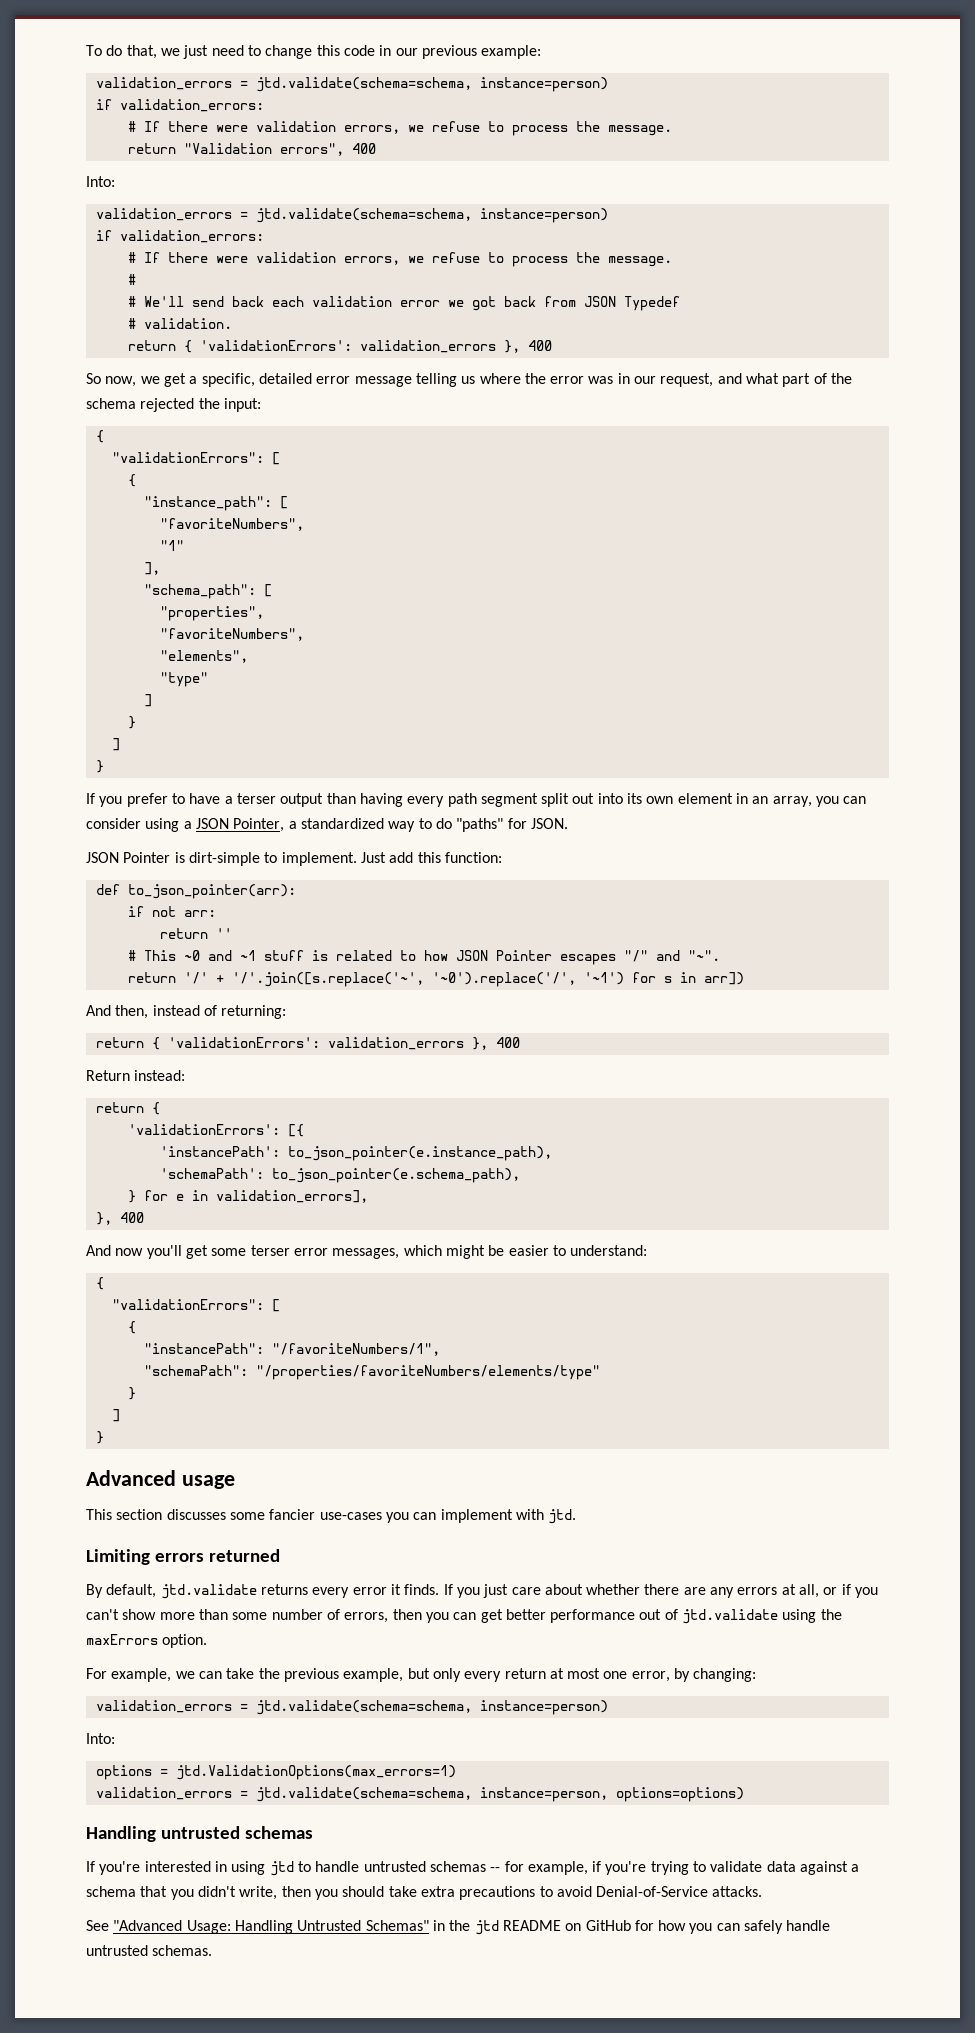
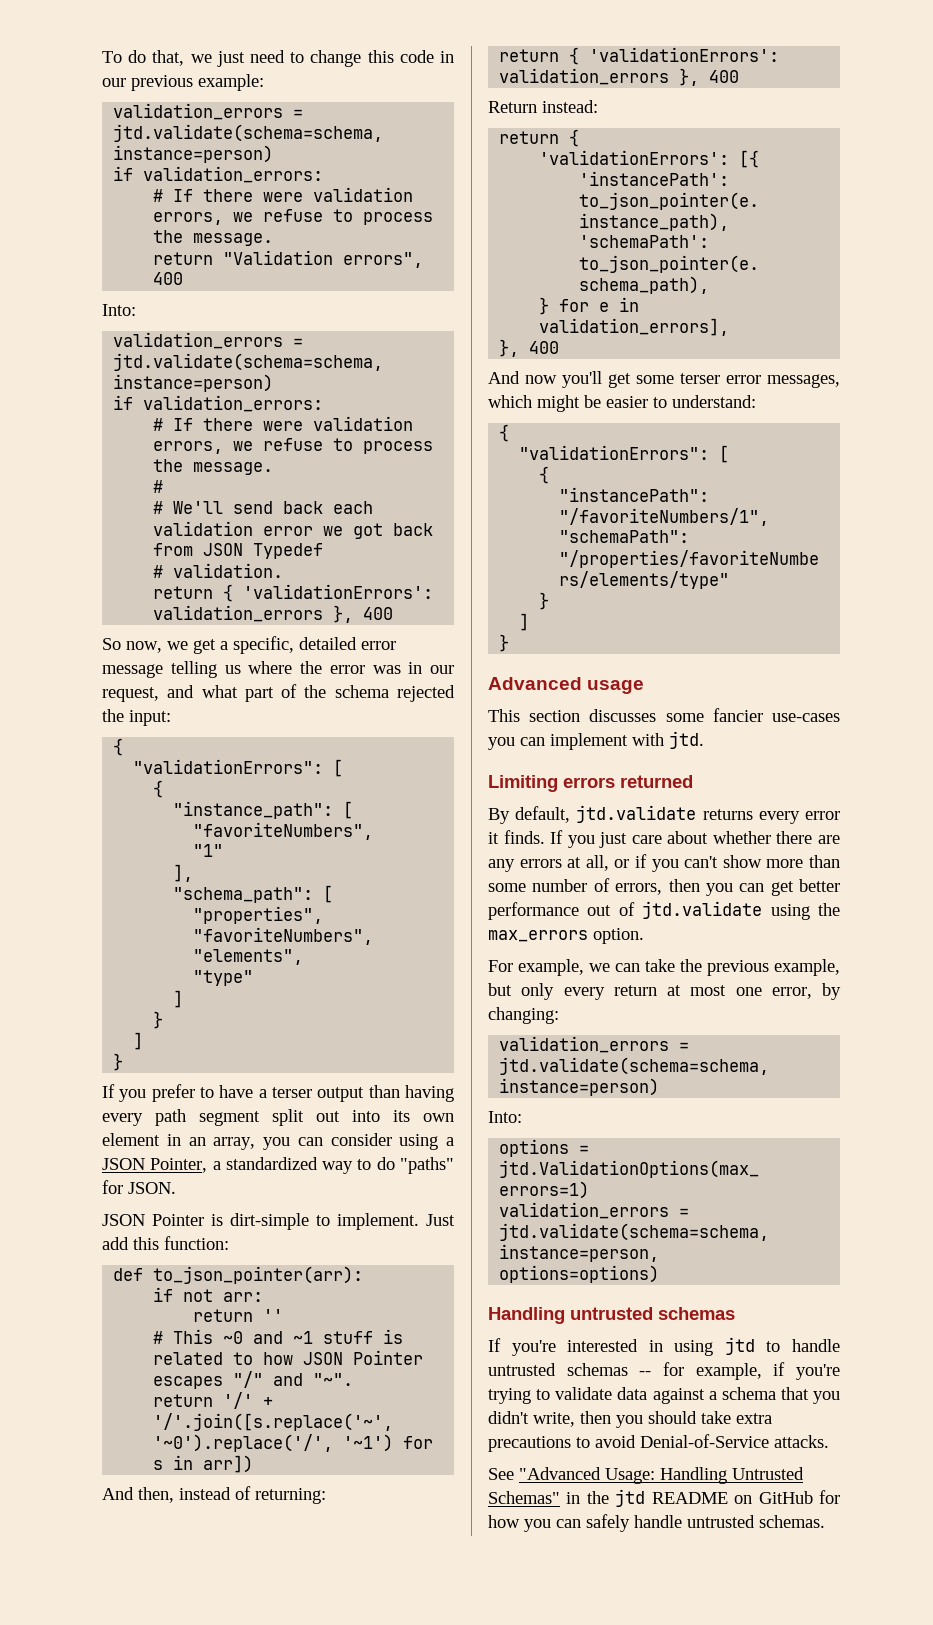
- If you just care about whether there are any errors at all, or if you can't show more than some number of errors, then you can get better performance out of jtd.validate using the maxErrors option.
+ If you just care about whether there are any errors at all, or if you can't show more than some number of errors, then you can get better performance out of jtd.validate using the max_errors option.

